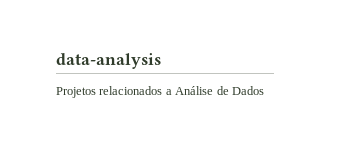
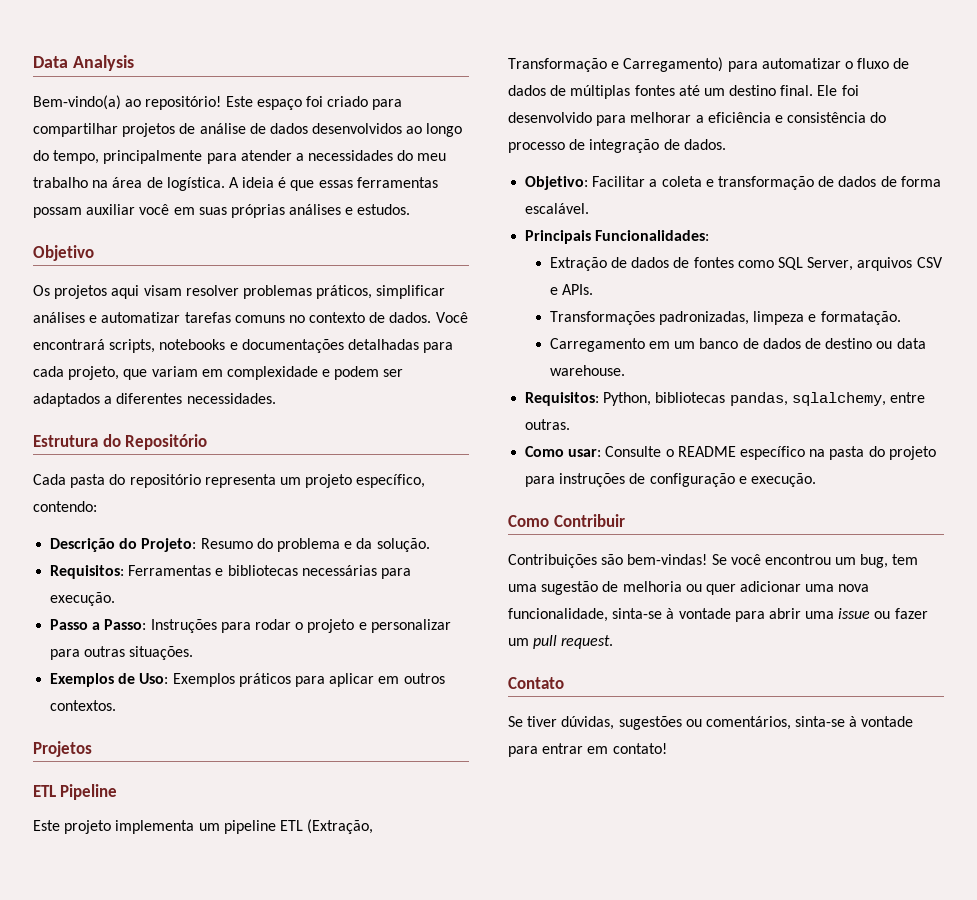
- data-analysis
- Projetos relacionados a Análise de Dados
+ Data Analysis
+ Bem-vindo(a) ao repositório! Este espaço foi criado para compartilhar projetos de análise de dados desenvolvidos ao longo do tempo, principalmente para atender a necessidades do meu trabalho na área de logística. A ideia é que essas ferramentas possam auxiliar você em suas próprias análises e estudos.
+ Objetivo
+ Os projetos aqui visam resolver problemas práticos, simplificar análises e automatizar tarefas comuns no contexto de dados. Você encontrará scripts, notebooks e documentações detalhadas para cada projeto, que variam em complexidade e podem ser adaptados a diferentes necessidades.
+ Estrutura do Repositório
+ Cada pasta do repositório representa um projeto específico, contendo:
+ Descrição do Projeto: Resumo do problema e da solução.
+ Requisitos: Ferramentas e bibliotecas necessárias para execução.
+ Passo a Passo: Instruções para rodar o projeto e personalizar para outras situações.
+ Exemplos de Uso: Exemplos práticos para aplicar em outros contextos.
+ Projetos
+ ETL Pipeline
+ Este projeto implementa um pipeline ETL (Extração, Transformação e Carregamento) para automatizar o fluxo de dados de múltiplas fontes até um destino final. Ele foi desenvolvido para melhorar a eficiência e consistência do processo de integração de dados.
+ Objetivo: Facilitar a coleta e transformação de dados de forma escalável.
+ Principais Funcionalidades:
+ Extração de dados de fontes como SQL Server, arquivos CSV e APIs.
+ Transformações padronizadas, limpeza e formatação.
+ Carregamento em um banco de dados de destino ou data warehouse.
+ Requisitos: Python, bibliotecas pandas, sqlalchemy, entre outras.
+ Como usar: Consulte o README específico na pasta do projeto para instruções de configuração e execução.
+ Como Contribuir
+ Contribuições são bem-vindas! Se você encontrou um bug, tem uma sugestão de melhoria ou quer adicionar uma nova funcionalidade, sinta-se à vontade para abrir uma issue ou fazer um pull request.
+ Contato
+ Se tiver dúvidas, sugestões ou comentários, sinta-se à vontade para entrar em contato!

